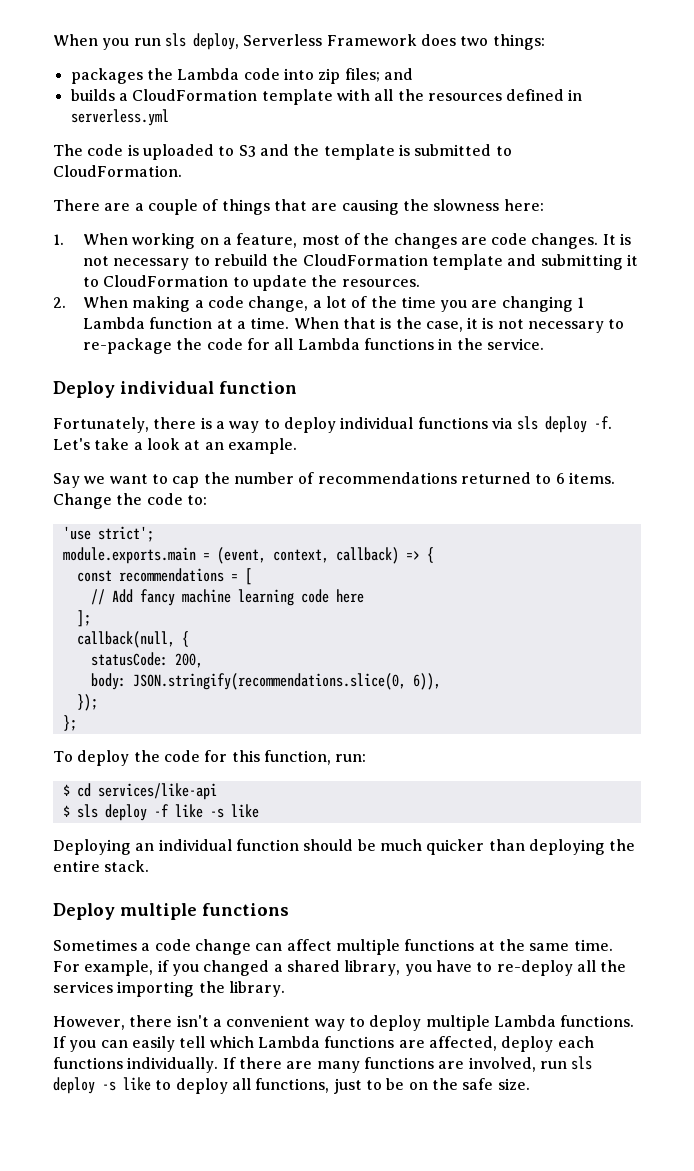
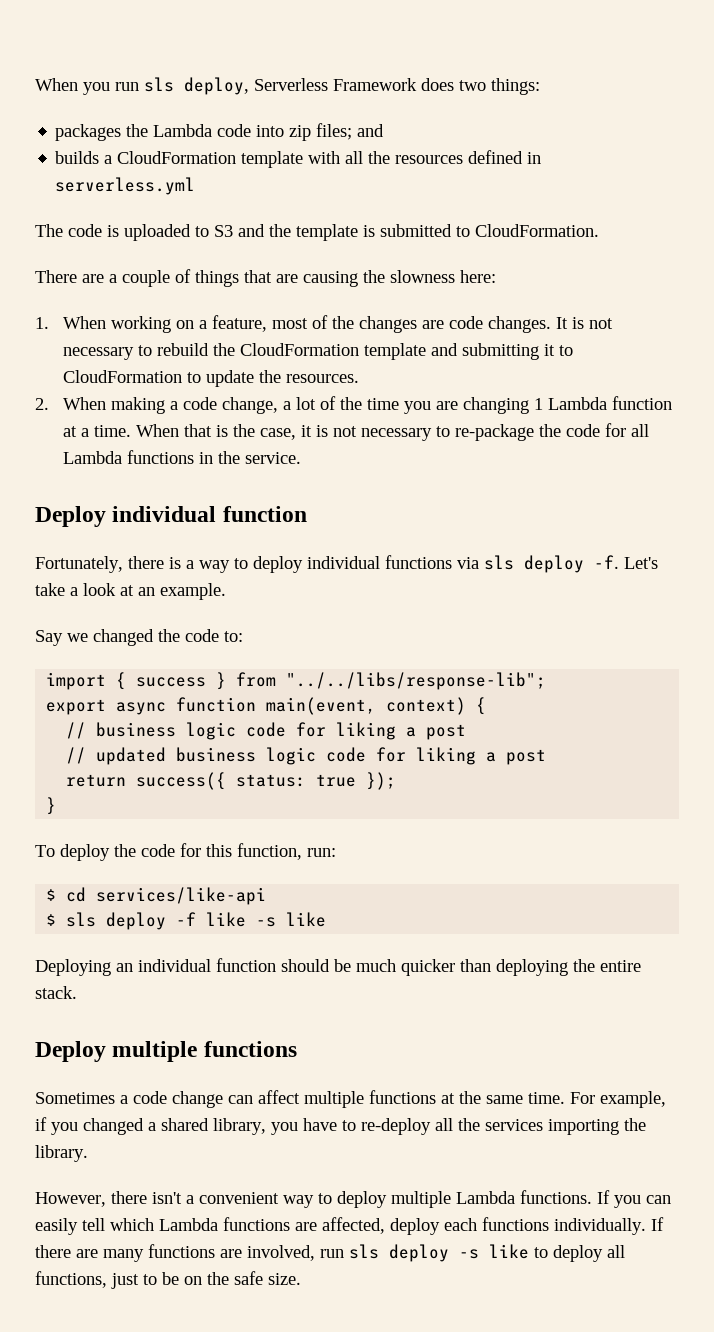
- Say we want to cap the number of recommendations returned to 6 items. Change the code to:
- 'use strict';
- module.exports.main = (event, context, callback) => {
- const recommendations = [
- // Add fancy machine learning code here
- ];
- callback(null, {
- statusCode: 200,
- body: JSON.stringify(recommendations.slice(0, 6)),
- });
- };
+ Say we changed the code to:
+ import { success } from "../../libs/response-lib";
+ export async function main(event, context) {
+ // business logic code for liking a post
+ // updated business logic code for liking a post
+ return success({ status: true });
+ }

